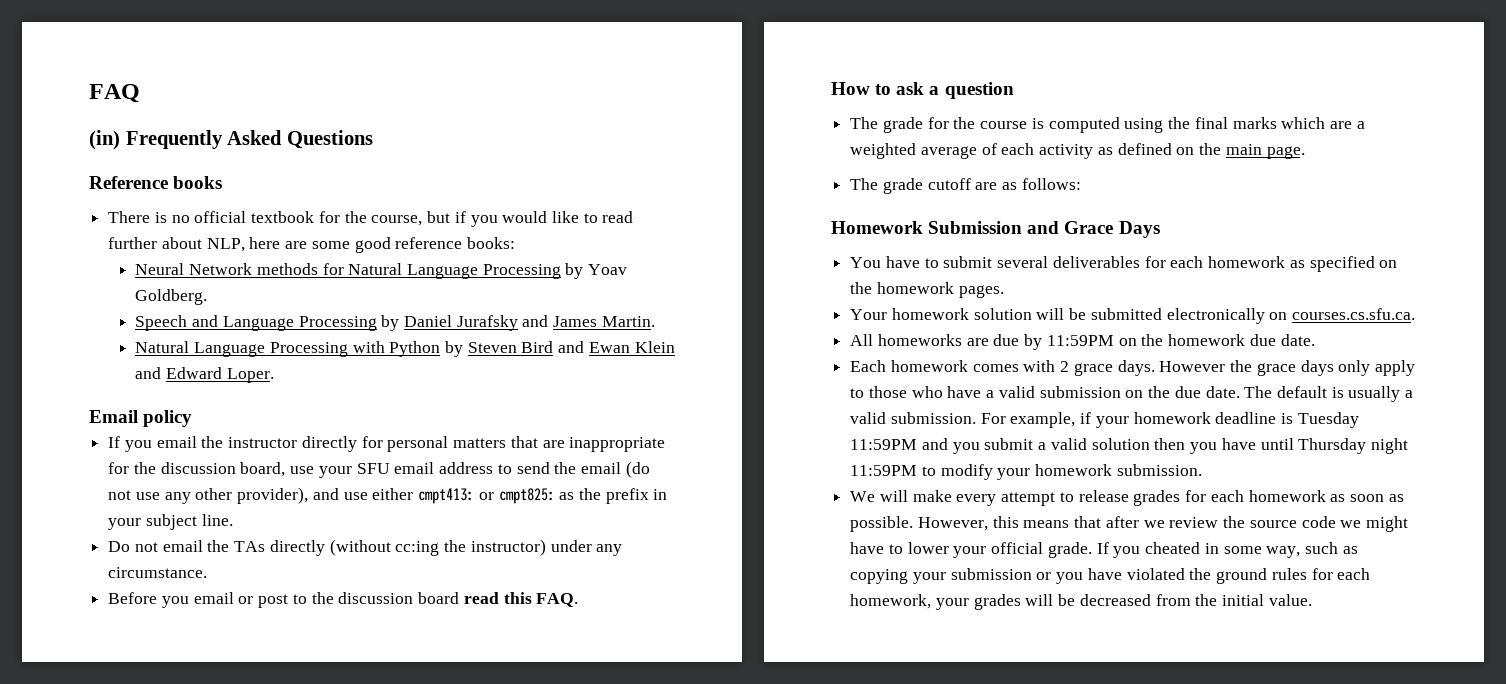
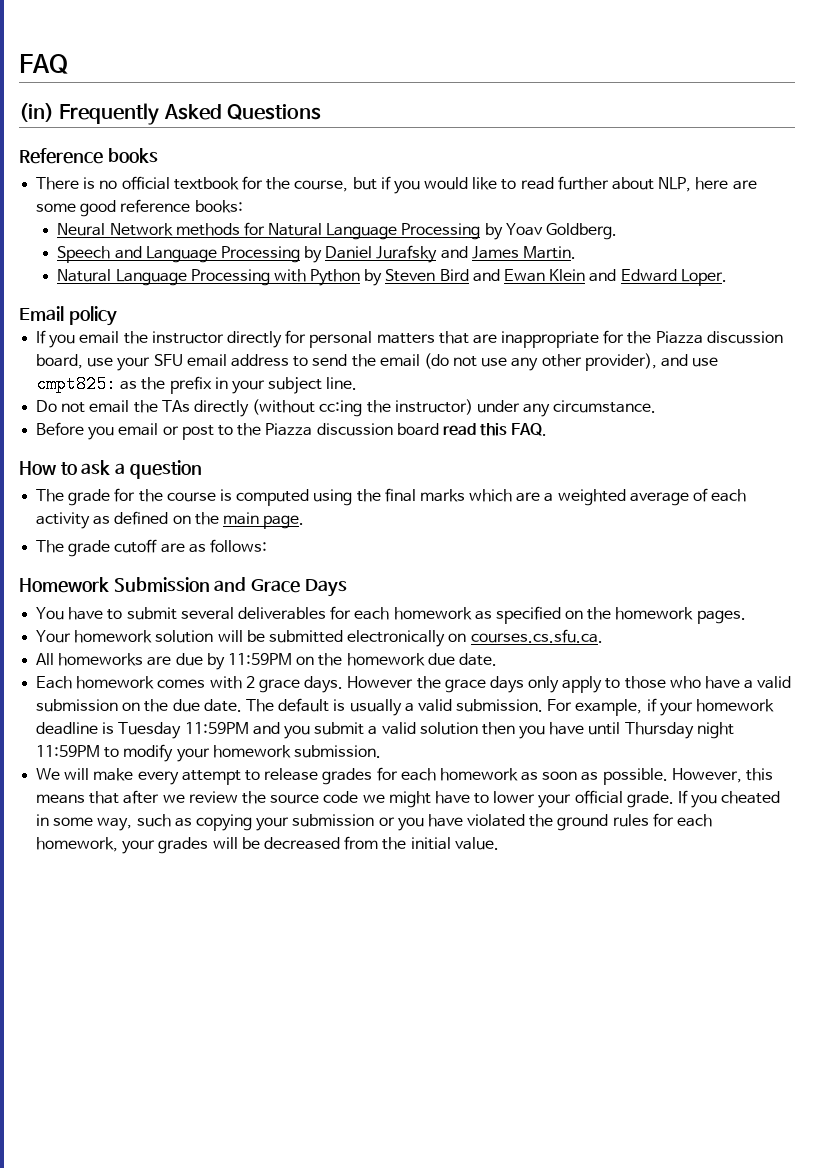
- If you email the instructor directly for personal matters that are inappropriate for the discussion board, use your SFU email address to send the email (do not use any other provider), and use either cmpt413: or cmpt825: as the prefix in your subject line.
+ If you email the instructor directly for personal matters that are inappropriate for the Piazza discussion board, use your SFU email address to send the email (do not use any other provider), and use cmpt825: as the prefix in your subject line.
- Before you email or post to the discussion board read this FAQ.
+ Before you email or post to the Piazza discussion board read this FAQ.

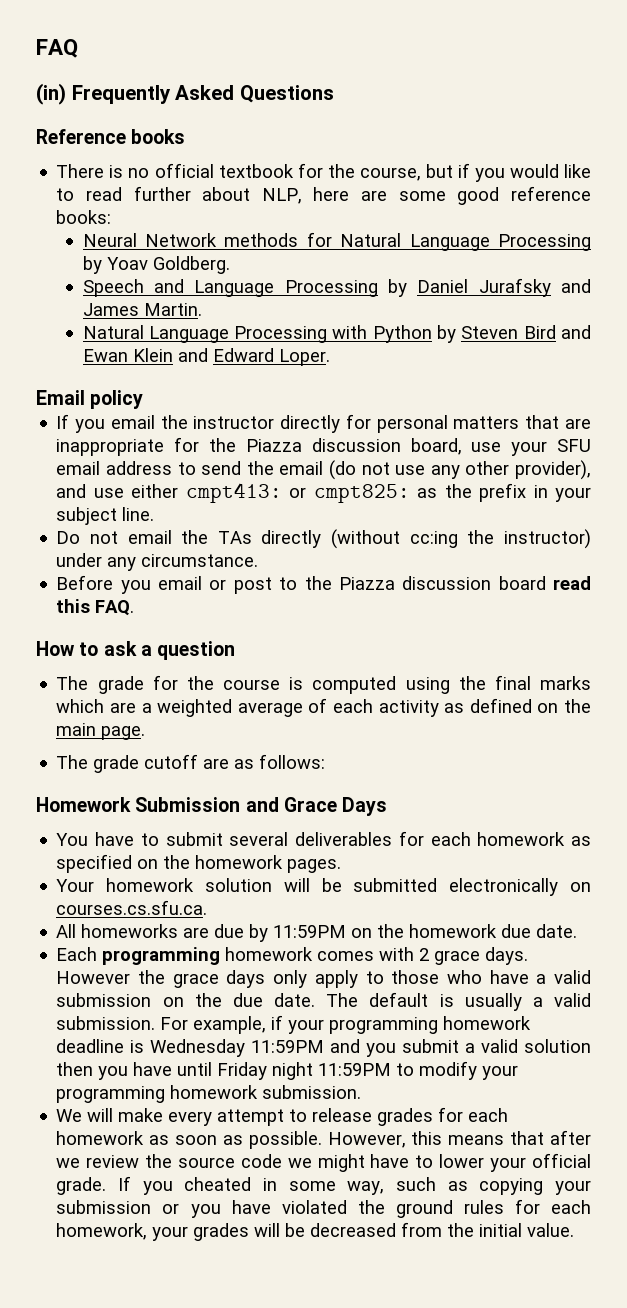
- If you email the instructor directly for personal matters that are inappropriate for the Piazza discussion board, use your SFU email address to send the email (do not use any other provider), and use cmpt825: as the prefix in your subject line.
+ If you email the instructor directly for personal matters that are inappropriate for the Piazza discussion board, use your SFU email address to send the email (do not use any other provider), and use either cmpt413: or cmpt825: as the prefix in your subject line.
- Each homework comes with 2 grace days.
+ Each programming homework comes with 2 grace days.
- For example, if your homework deadline is Tuesday 11:59PM and you submit a valid solution then you have until Thursday night 11:59PM to modify your homework submission.
+ For example, if your programming homework deadline is Wednesday 11:59PM and you submit a valid solution then you have until Friday night 11:59PM to modify your programming homework submission.

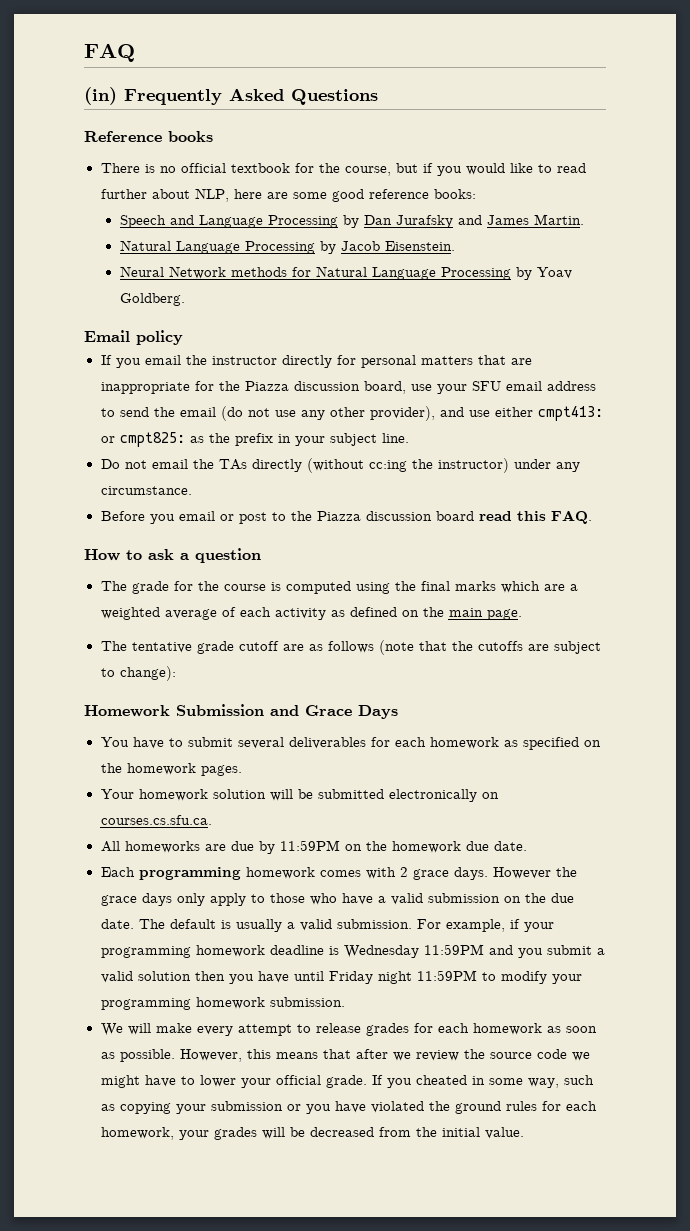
+ Speech and Language Processing by Dan Jurafsky and James Martin.
+ Natural Language Processing by Jacob Eisenstein.
- Speech and Language Processing by Daniel Jurafsky and James Martin.
- Natural Language Processing with Python by Steven Bird and Ewan Klein and Edward Loper.
- The grade cutoff are as follows:
+ The tentative grade cutoff are as follows (note that the cutoffs are subject to change):

